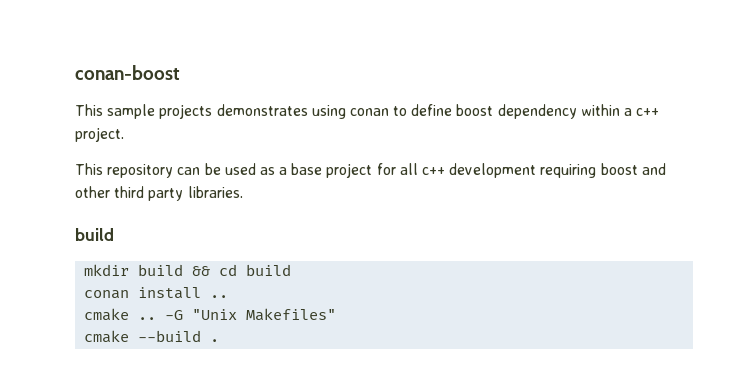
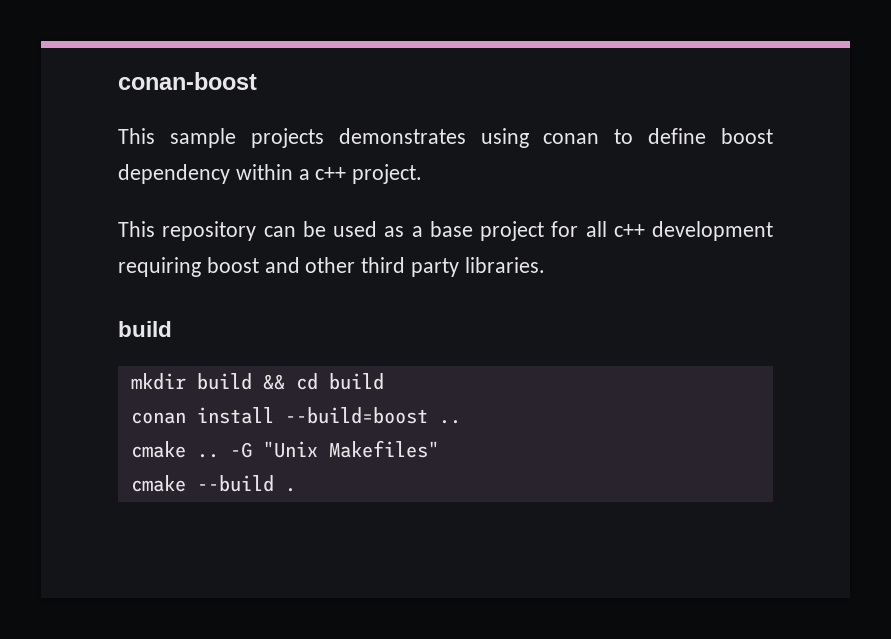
- conan install ..
+ conan install --build=boost ..

